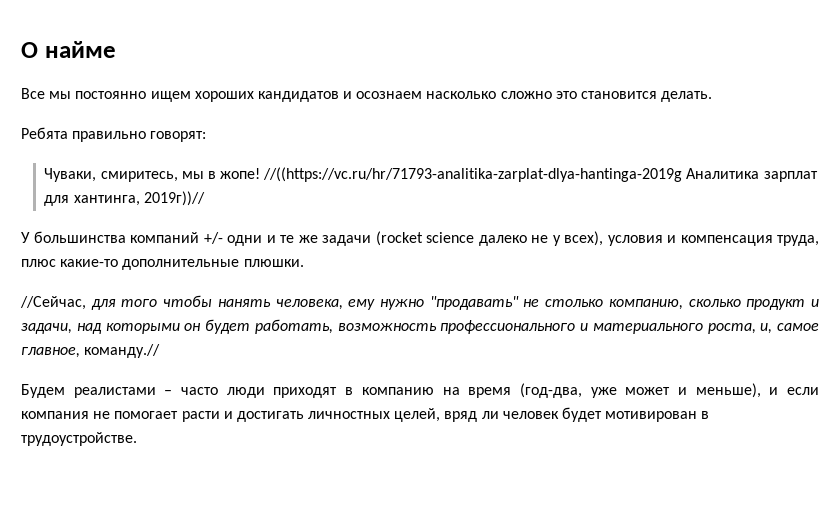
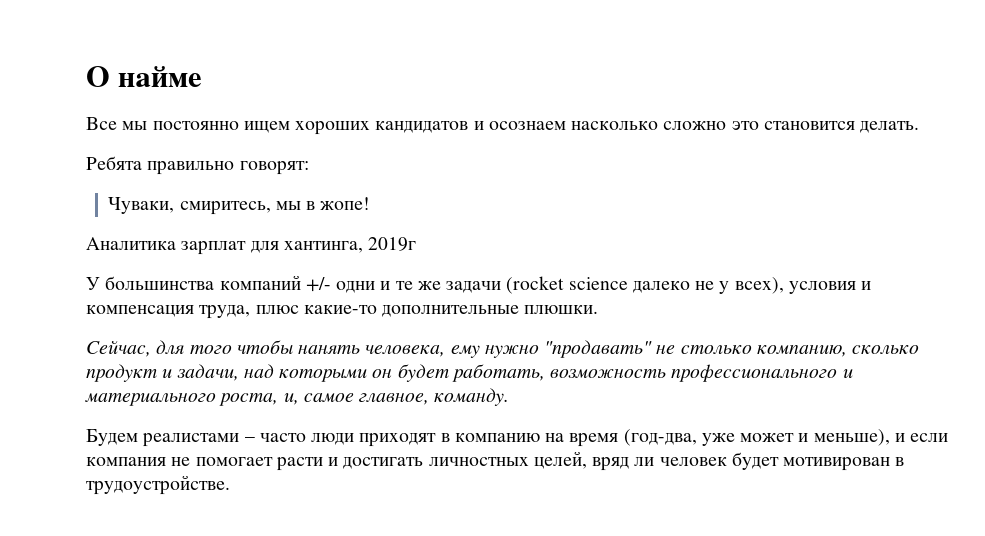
- Чуваки, смиритесь, мы в жопе! //((https://vc.ru/hr/71793-analitika-zarplat-dlya-hantinga-2019g Аналитика зарплат для хантинга, 2019г))//
+ Чуваки, смиритесь, мы в жопе!
+ Аналитика зарплат для хантинга, 2019г
- //Сейчас, для того чтобы нанять человека, ему нужно "продавать" не столько компанию, сколько продукт и задачи, над которыми он будет работать, возможность профессионального и материального роста, и, самое главное, команду.//
+ Сейчас, для того чтобы нанять человека, ему нужно "продавать" не столько компанию, сколько продукт и задачи, над которыми он будет работать, возможность профессионального и материального роста, и, самое главное, команду.

